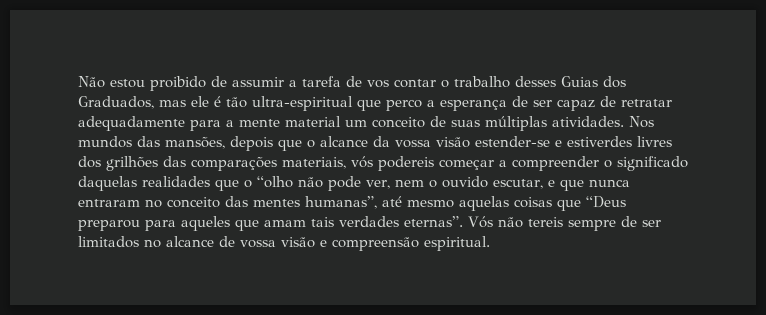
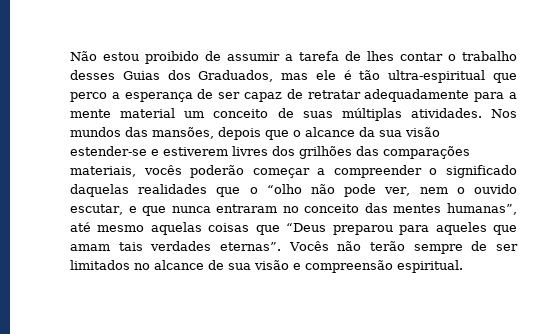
- Não estou proibido de assumir a tarefa de vos contar o trabalho desses Guias dos Graduados, mas ele é tão ultra-espiritual que perco a esperança de ser capaz de retratar adequadamente para a mente material um conceito de suas múltiplas atividades.
+ Não estou proibido de assumir a tarefa de lhes contar o trabalho desses Guias dos Graduados, mas ele é tão ultra-espiritual que perco a esperança de ser capaz de retratar adequadamente para a mente material um conceito de suas múltiplas atividades.
- Nos mundos das mansões, depois que o alcance da vossa visão estender-se e estiverdes livres dos grilhões das comparações materiais, vós podereis começar a compreender o significado daquelas realidades que o “olho não pode ver, nem o ouvido escutar, e que nunca entraram no conceito das mentes humanas”, até mesmo aquelas coisas que “Deus preparou para aqueles que amam tais verdades eternas”.
+ Nos mundos das mansões, depois que o alcance da sua visão estender-se e estiverem livres dos grilhões das comparações materiais, vocês poderão começar a compreender o significado daquelas realidades que o “olho não pode ver, nem o ouvido escutar, e que nunca entraram no conceito das mentes humanas”, até mesmo aquelas coisas que “Deus preparou para aqueles que amam tais verdades eternas”.
- Vós não tereis sempre de ser limitados no alcance de vossa visão e compreensão espiritual.
+ Vocês não terão sempre de ser limitados no alcance de sua visão e compreensão espiritual.

